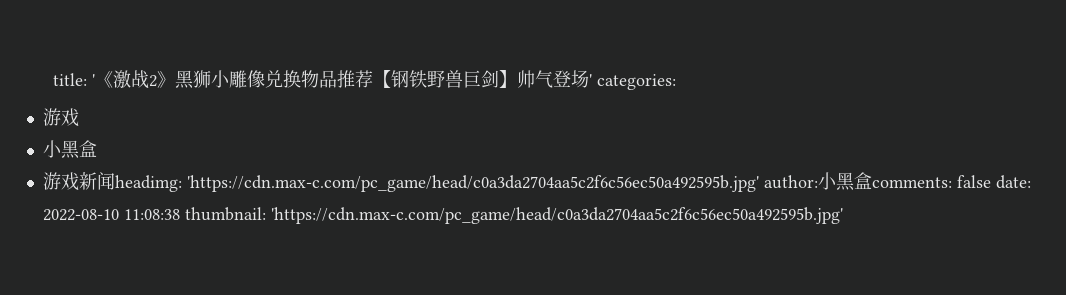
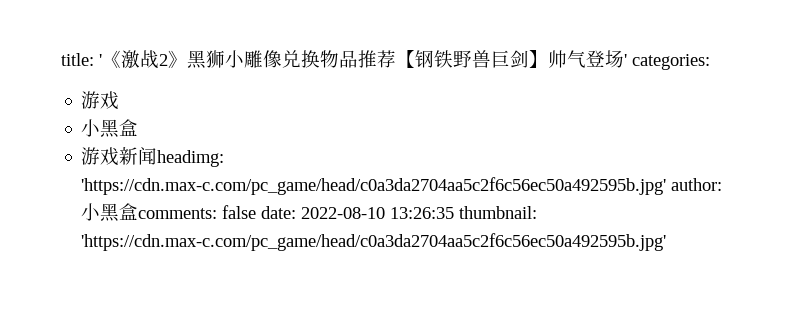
- 游戏新闻headimg: 'https://cdn.max-c.com/pc_game/head/c0a3da2704aa5c2f6c56ec50a492595b.jpg' author:小黑盒comments: false date: 2022-08-10 11:08:38 thumbnail: 'https://cdn.max-c.com/pc_game/head/c0a3da2704aa5c2f6c56ec50a492595b.jpg'
+ 游戏新闻headimg: 'https://cdn.max-c.com/pc_game/head/c0a3da2704aa5c2f6c56ec50a492595b.jpg' author:小黑盒comments: false date: 2022-08-10 13:26:35 thumbnail: 'https://cdn.max-c.com/pc_game/head/c0a3da2704aa5c2f6c56ec50a492595b.jpg'

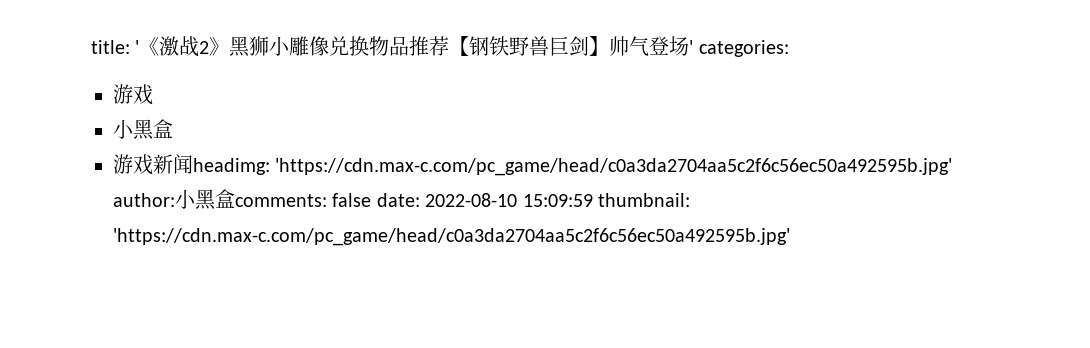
- 游戏新闻headimg: 'https://cdn.max-c.com/pc_game/head/c0a3da2704aa5c2f6c56ec50a492595b.jpg' author:小黑盒comments: false date: 2022-08-10 13:26:35 thumbnail: 'https://cdn.max-c.com/pc_game/head/c0a3da2704aa5c2f6c56ec50a492595b.jpg'
+ 游戏新闻headimg: 'https://cdn.max-c.com/pc_game/head/c0a3da2704aa5c2f6c56ec50a492595b.jpg' author:小黑盒comments: false date: 2022-08-10 15:09:59 thumbnail: 'https://cdn.max-c.com/pc_game/head/c0a3da2704aa5c2f6c56ec50a492595b.jpg'

